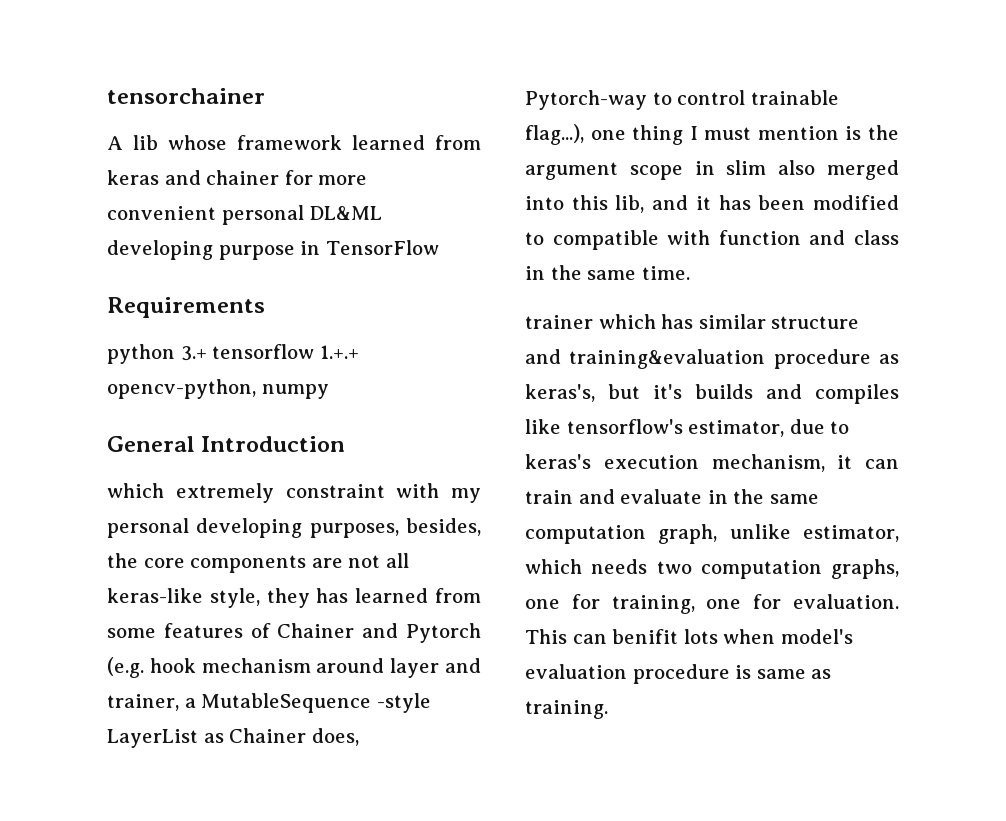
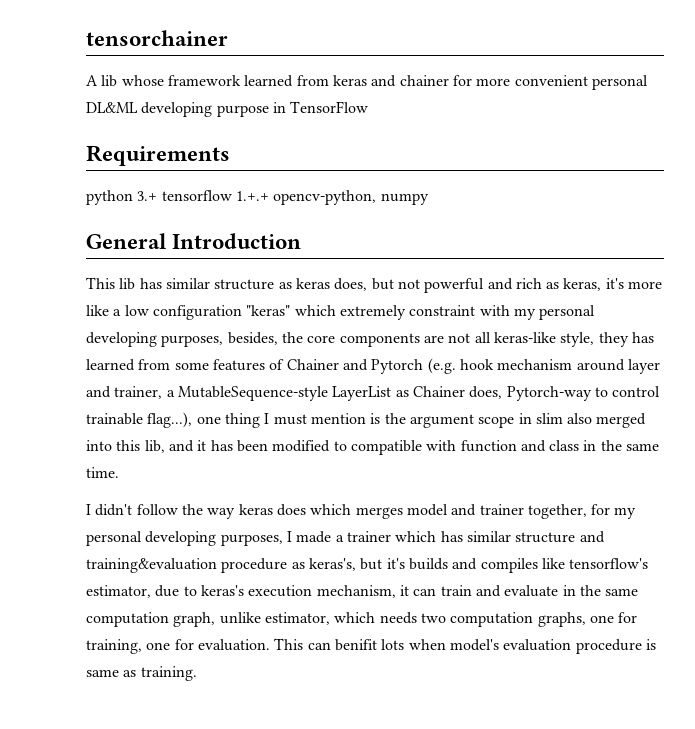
- which extremely constraint with my personal developing purposes, besides, the core components are not all keras-like style, they has learned from some features of Chainer and Pytorch (e.g. hook mechanism around layer and trainer, a MutableSequence -style LayerList as Chainer does, Pytorch-way to control trainable flag...), one thing I must mention is the argument scope in slim also merged into this lib, and it has been modified to compatible with function and class in the same time.
+ This lib has similar structure as keras does, but not powerful and rich as keras, it's more like a low configuration "keras" which extremely constraint with my personal developing purposes, besides, the core components are not all keras-like style, they has learned from some features of Chainer and Pytorch (e.g. hook mechanism around layer and trainer, a MutableSequence-style LayerList as Chainer does, Pytorch-way to control trainable flag...), one thing I must mention is the argument scope in slim also merged into this lib, and it has been modified to compatible with function and class in the same time.
- trainer which has similar structure and training&evaluation procedure as keras's, but it's builds and compiles like tensorflow's estimator, due to keras's execution mechanism, it can train and evaluate in the same computation graph, unlike estimator, which needs two computation graphs, one for training, one for evaluation.
+ I didn't follow the way keras does which merges model and trainer together, for my personal developing purposes, I made a trainer which has similar structure and training&evaluation procedure as keras's, but it's builds and compiles like tensorflow's estimator, due to keras's execution mechanism, it can train and evaluate in the same computation graph, unlike estimator, which needs two computation graphs, one for training, one for evaluation.

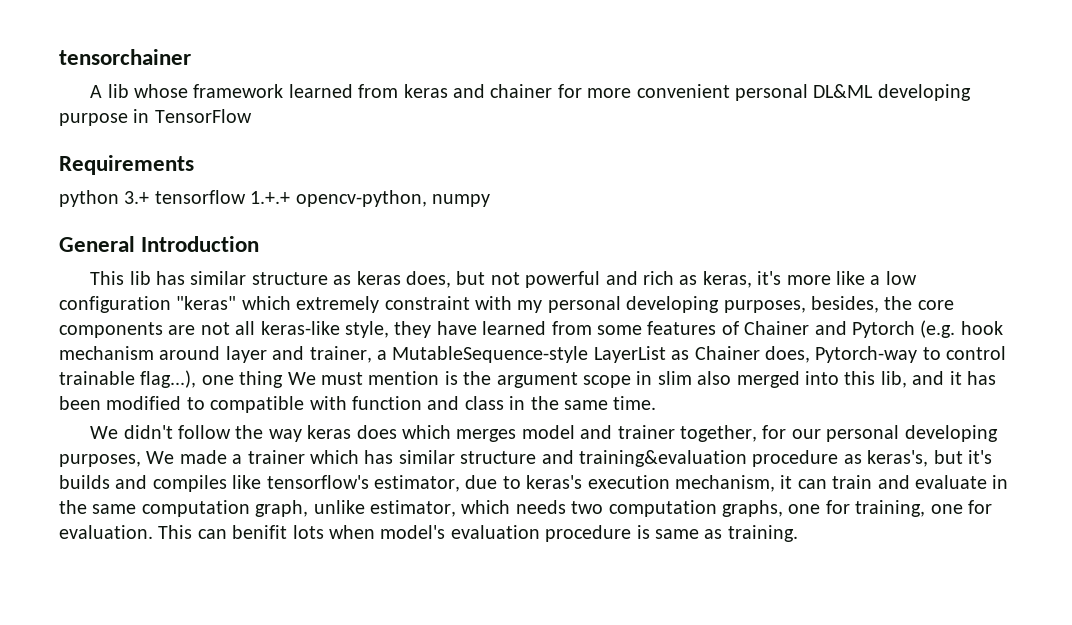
- This lib has similar structure as keras does, but not powerful and rich as keras, it's more like a low configuration "keras" which extremely constraint with my personal developing purposes, besides, the core components are not all keras-like style, they has learned from some features of Chainer and Pytorch (e.g. hook mechanism around layer and trainer, a MutableSequence-style LayerList as Chainer does, Pytorch-way to control trainable flag...), one thing I must mention is the argument scope in slim also merged into this lib, and it has been modified to compatible with function and class in the same time.
+ This lib has similar structure as keras does, but not powerful and rich as keras, it's more like a low configuration "keras" which extremely constraint with my personal developing purposes, besides, the core components are not all keras-like style, they have learned from some features of Chainer and Pytorch (e.g. hook mechanism around layer and trainer, a MutableSequence-style LayerList as Chainer does, Pytorch-way to control trainable flag...), one thing We must mention is the argument scope in slim also merged into this lib, and it has been modified to compatible with function and class in the same time.
- I didn't follow the way keras does which merges model and trainer together, for my personal developing purposes, I made a trainer which has similar structure and training&evaluation procedure as keras's, but it's builds and compiles like tensorflow's estimator, due to keras's execution mechanism, it can train and evaluate in the same computation graph, unlike estimator, which needs two computation graphs, one for training, one for evaluation.
+ We didn't follow the way keras does which merges model and trainer together, for our personal developing purposes, We made a trainer which has similar structure and training&evaluation procedure as keras's, but it's builds and compiles like tensorflow's estimator, due to keras's execution mechanism, it can train and evaluate in the same computation graph, unlike estimator, which needs two computation graphs, one for training, one for evaluation.

